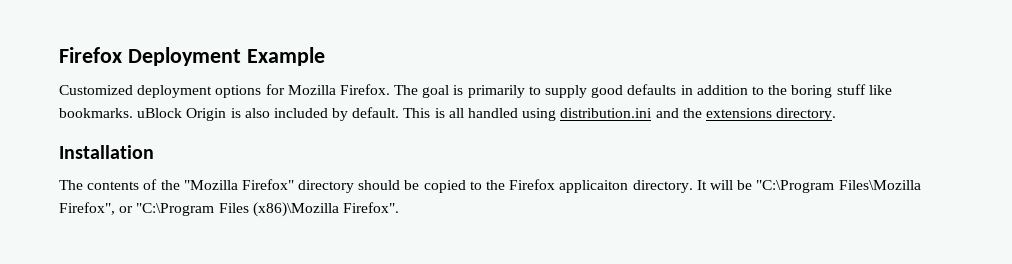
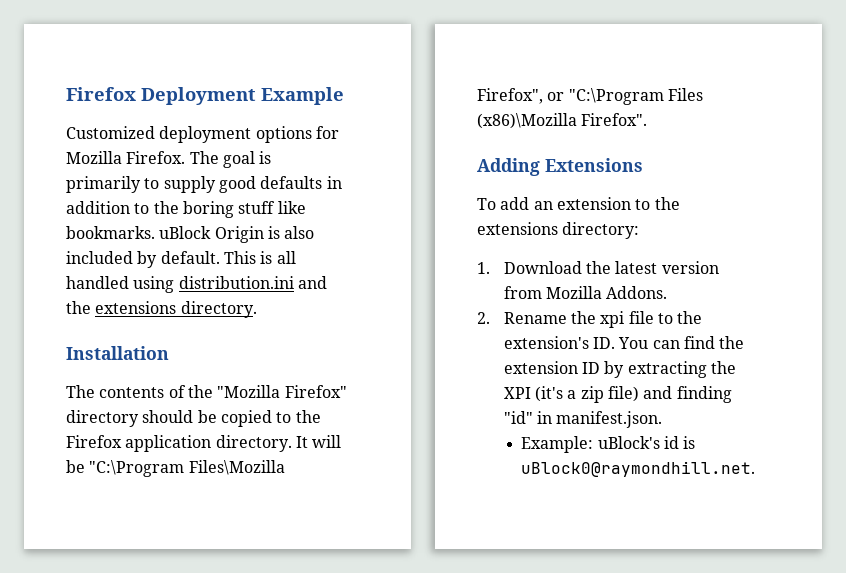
- The contents of the "Mozilla Firefox" directory should be copied to the Firefox applicaiton directory.
+ The contents of the "Mozilla Firefox" directory should be copied to the Firefox application directory.
+ Adding Extensions
+ To add an extension to the extensions directory:
+ 1. Download the latest version from Mozilla Addons.
+ 2. Rename the xpi file to the extension's ID. You can find the extension ID by extracting the XPI (it's a zip file) and finding "id" in manifest.json.
+ Example: uBlock's id is uBlock0@raymondhill.net.

